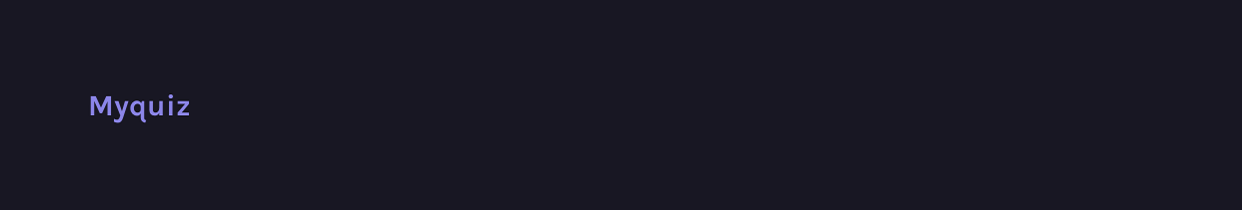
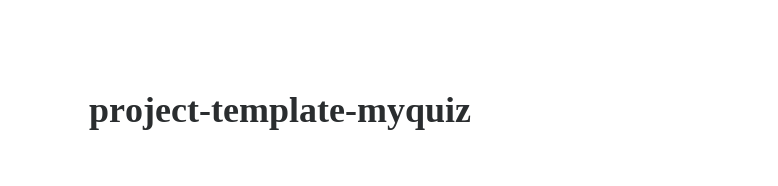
- Myquiz
+ project-template-myquiz

